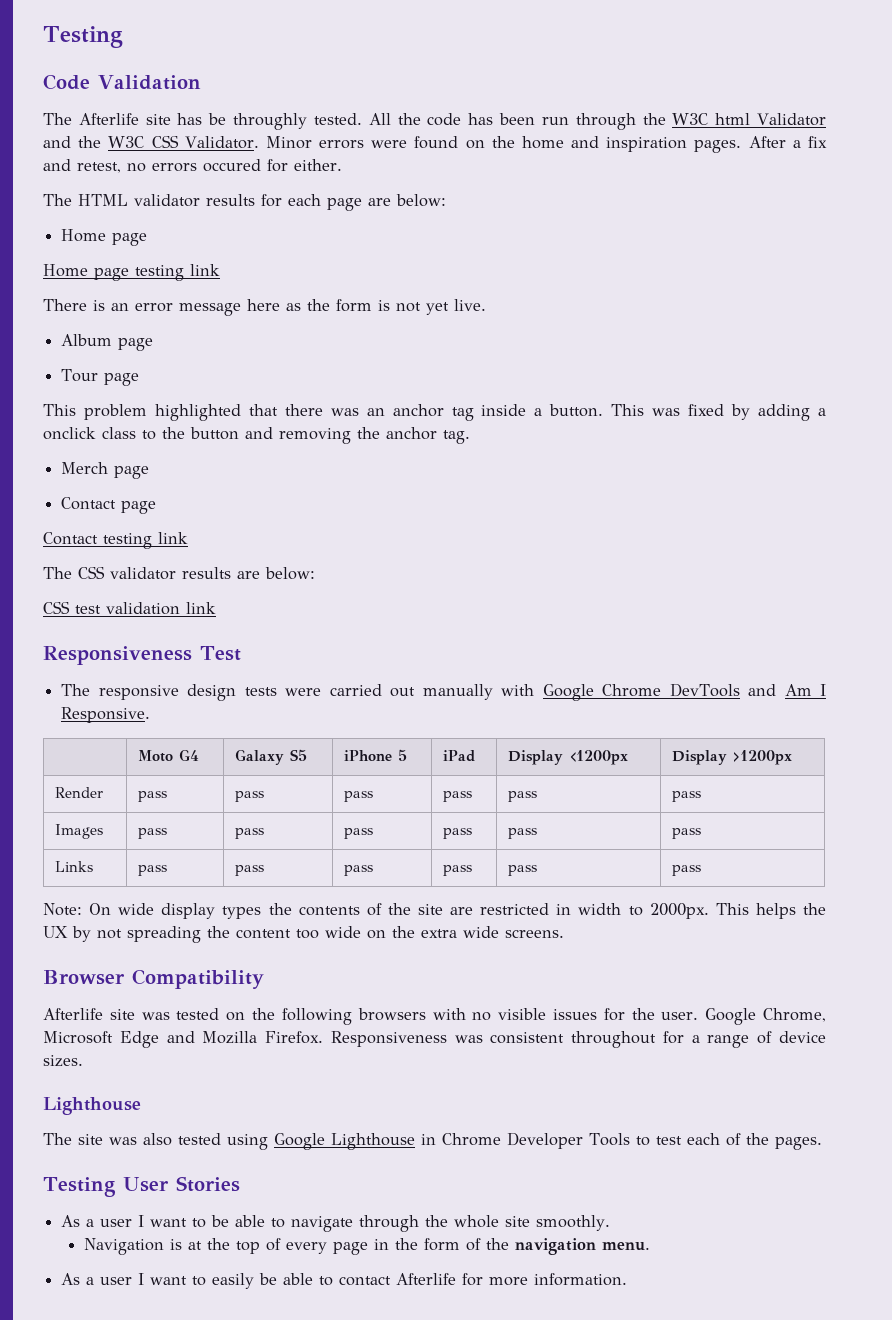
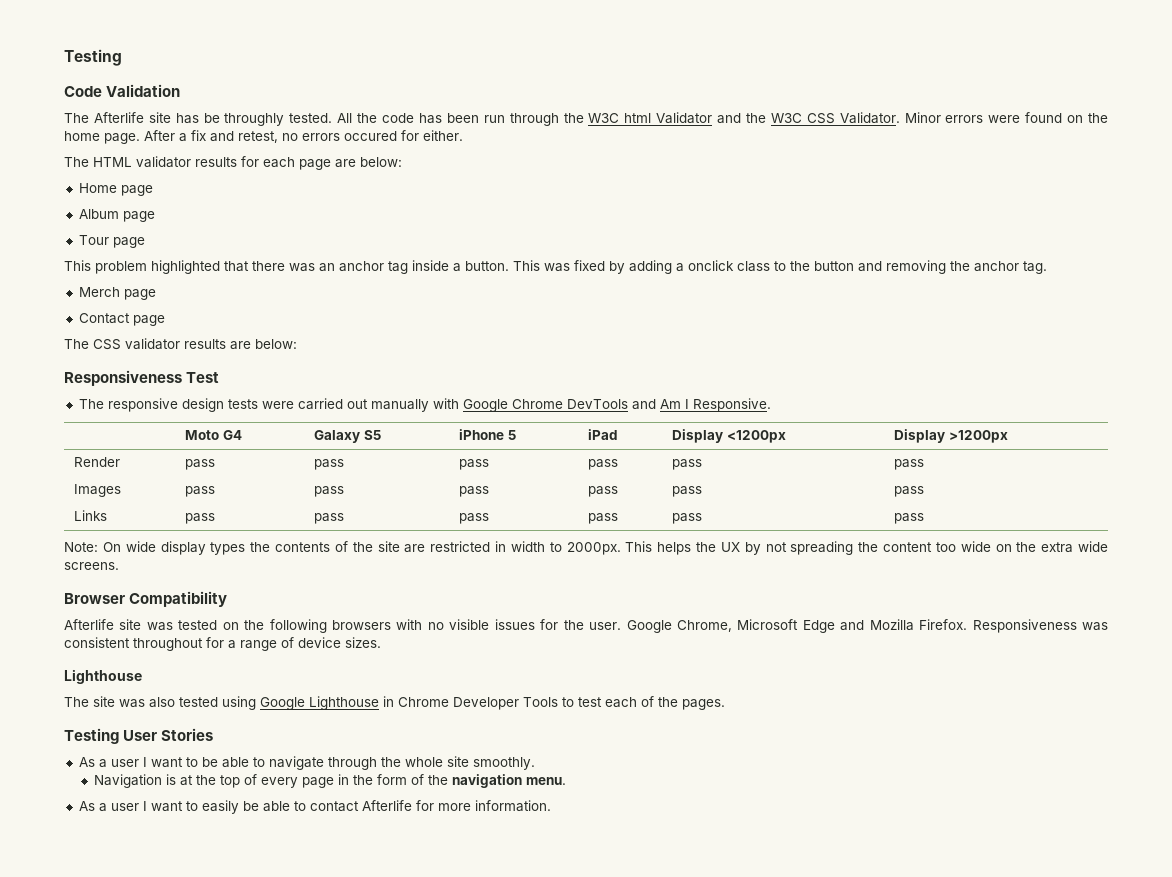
- Minor errors were found on the home and inspiration pages.
+ Minor errors were found on the home page.
- Home page testing link
- There is an error message here as the form is not yet live.
- Contact testing link
- CSS test validation link

